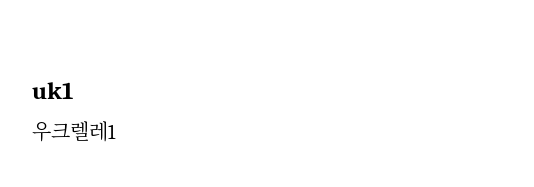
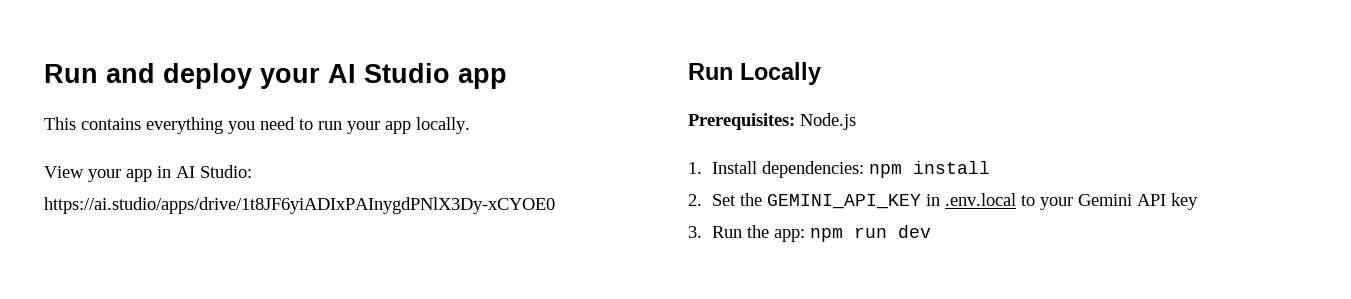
- uk1
- 우크렐레1
+ Run and deploy your AI Studio app
+ This contains everything you need to run your app locally.
+ View your app in AI Studio: https://ai.studio/apps/drive/1t8JF6yiADIxPAInygdPNlX3Dy-xCYOE0
+ Run Locally
+ Prerequisites: Node.js
+ 1. Install dependencies: npm install
+ 2. Set the GEMINI_API_KEY in .env.local to your Gemini API key
+ 3. Run the app: npm run dev

